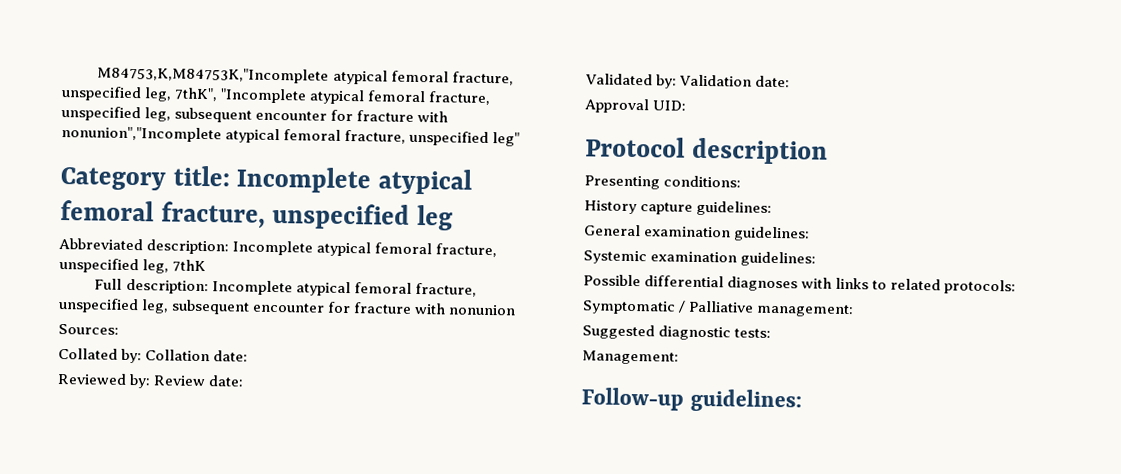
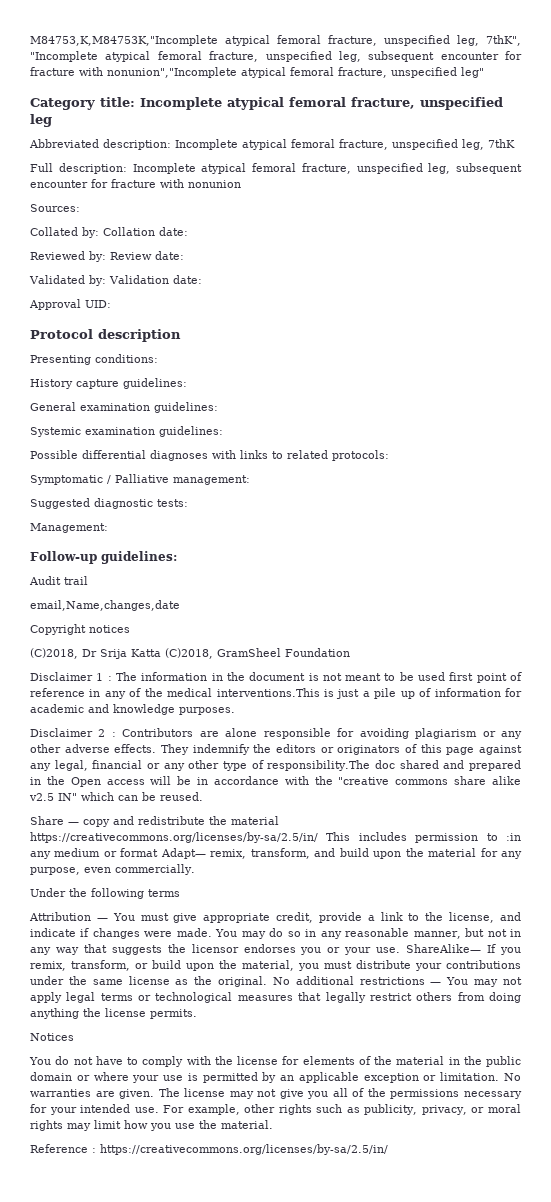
+ Audit trail
+ email,Name,changes,date
+ Copyright notices
+ (C)2018, Dr Srija Katta (C)2018, GramSheel Foundation
+ Disclaimer 1 : The information in the document is not meant to be used first point of reference in any of the medical interventions.This is just a pile up of information for academic and knowledge purposes.
+ Disclaimer 2 : Contributors are alone responsible for avoiding plagiarism or any other adverse effects. They indemnify the editors or originators of this page against any legal, financial or any other type of responsibility.The doc shared and prepared in the Open access will be in accordance with the "creative commons share alike v2.5 IN" which can be reused.
+ Share — copy and redistribute the material https://creativecommons.org/licenses/by-sa/2.5/in/ This includes permission to :in any medium or format Adapt— remix, transform, and build upon the material for any purpose, even commercially.
+ Under the following terms
+ Attribution — You must give appropriate credit, provide a link to the license, and indicate if changes were made. You may do so in any reasonable manner, but not in any way that suggests the licensor endorses you or your use. ShareAlike— If you remix, transform, or build upon the material, you must distribute your contributions under the same license as the original. No additional restrictions — You may not apply legal terms or technological measures that legally restrict others from doing anything the license permits.
+ Notices
+ You do not have to comply with the license for elements of the material in the public domain or where your use is permitted by an applicable exception or limitation. No warranties are given. The license may not give you all of the permissions necessary for your intended use. For example, other rights such as publicity, privacy, or moral rights may limit how you use the material.
+ Reference : https://creativecommons.org/licenses/by-sa/2.5/in/

